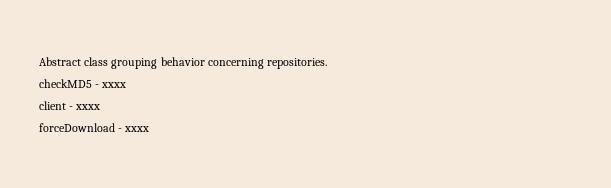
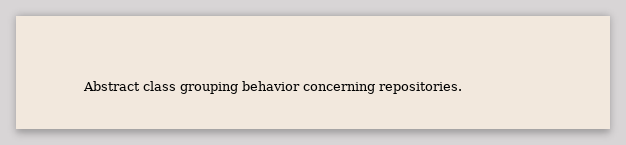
- checkMD5 - xxxx
- client - xxxx
- forceDownload - xxxx

